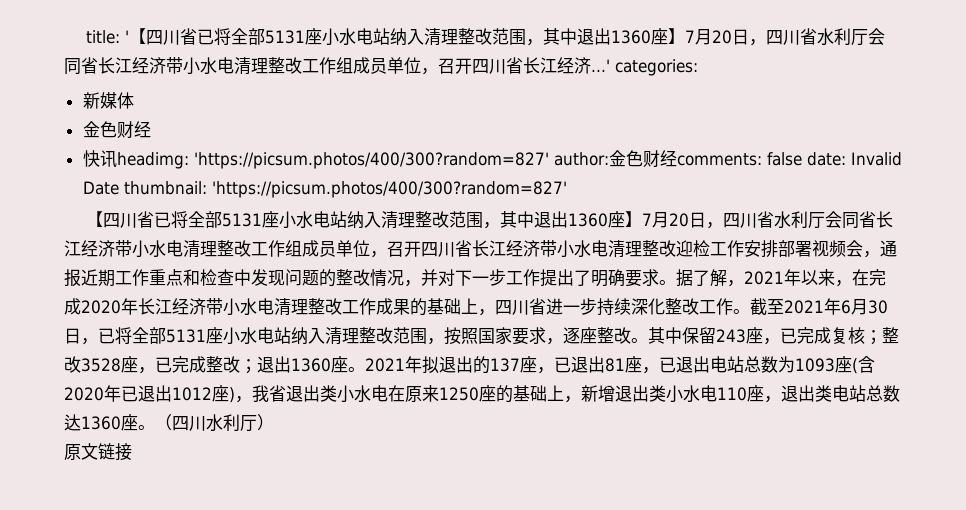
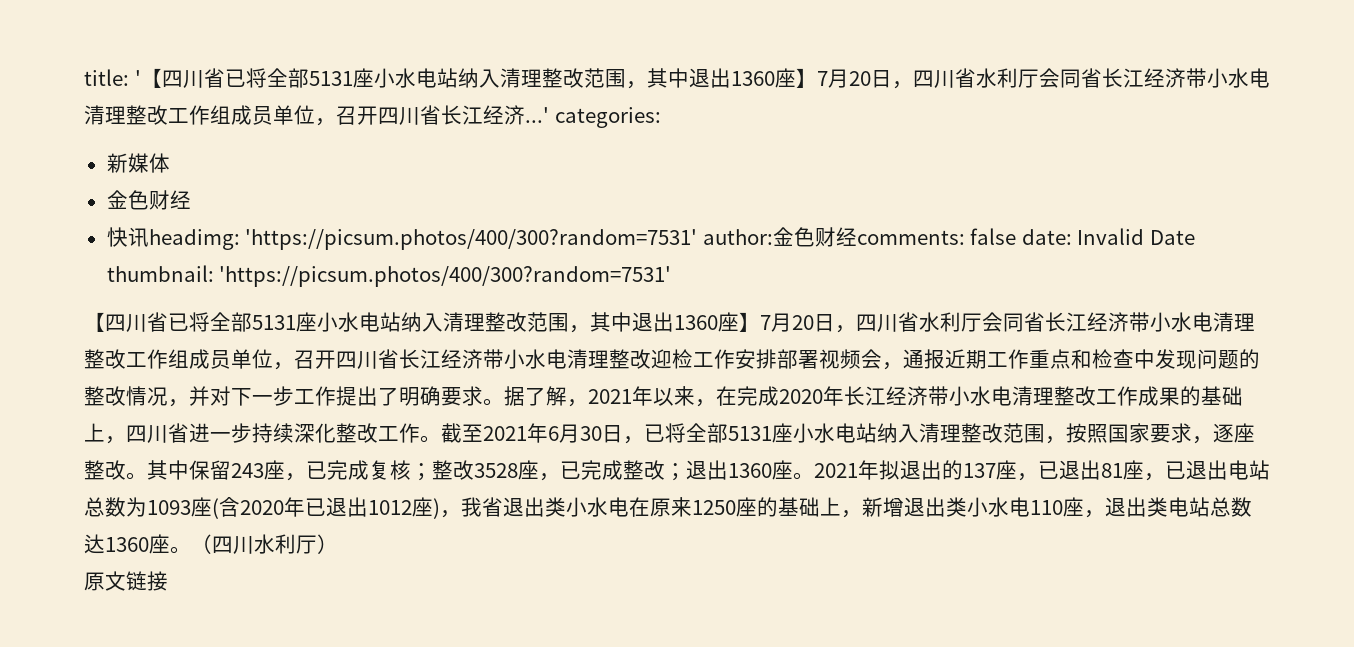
- 快讯headimg: 'https://picsum.photos/400/300?random=827' author:金色财经comments: false date: Invalid Date thumbnail: 'https://picsum.photos/400/300?random=827'
+ 快讯headimg: 'https://picsum.photos/400/300?random=7531' author:金色财经comments: false date: Invalid Date thumbnail: 'https://picsum.photos/400/300?random=7531'

